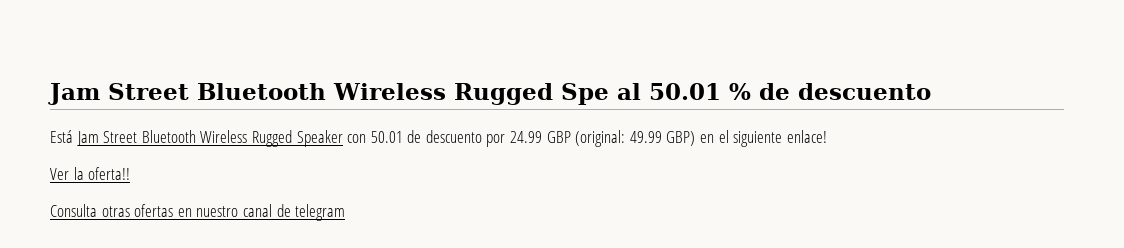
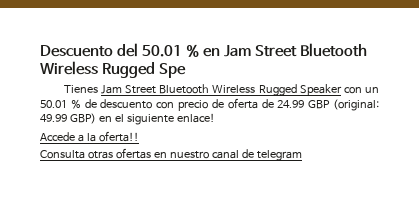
- Jam Street Bluetooth Wireless Rugged Spe al 50.01 % de descuento
- Está Jam Street Bluetooth Wireless Rugged Speaker con 50.01 de descuento por 24.99 GBP (original: 49.99 GBP) en el siguiente enlace!
+ Descuento del 50.01 % en Jam Street Bluetooth Wireless Rugged Spe
+ Tienes Jam Street Bluetooth Wireless Rugged Speaker con un 50.01 % de descuento con precio de oferta de 24.99 GBP (original: 49.99 GBP) en el siguiente enlace!
- Ver la oferta!!
+ Accede a la oferta!!

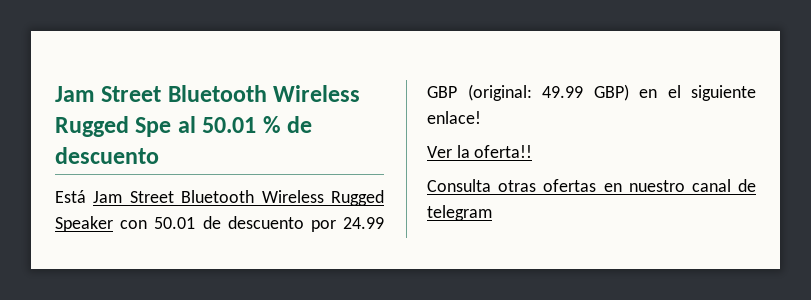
- Descuento del 50.01 % en Jam Street Bluetooth Wireless Rugged Spe
- Tienes Jam Street Bluetooth Wireless Rugged Speaker con un 50.01 % de descuento con precio de oferta de 24.99 GBP (original: 49.99 GBP) en el siguiente enlace!
+ Jam Street Bluetooth Wireless Rugged Spe al 50.01 % de descuento
+ Está Jam Street Bluetooth Wireless Rugged Speaker con 50.01 de descuento por 24.99 GBP (original: 49.99 GBP) en el siguiente enlace!
- Accede a la oferta!!
+ Ver la oferta!!

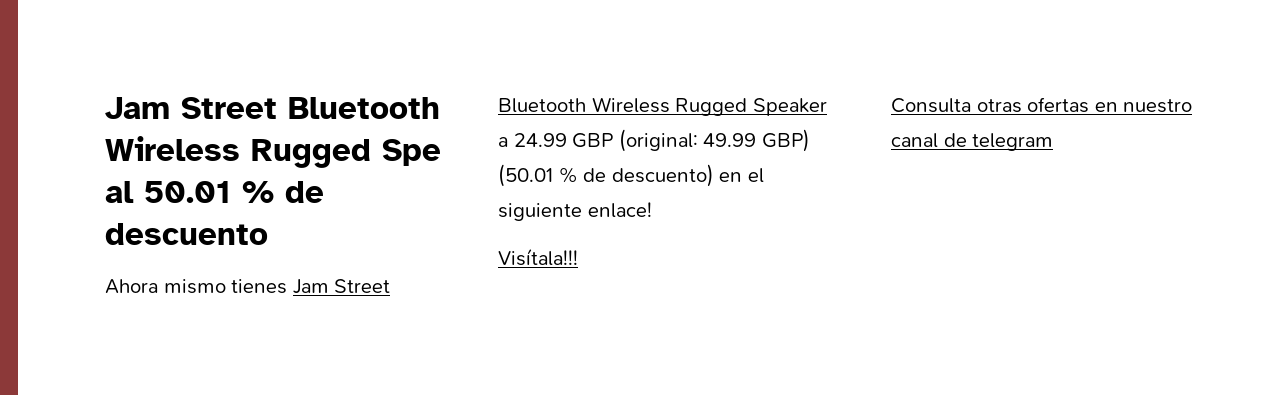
- Está Jam Street Bluetooth Wireless Rugged Speaker con 50.01 de descuento por 24.99 GBP (original: 49.99 GBP) en el siguiente enlace!
+ Ahora mismo tienes Jam Street Bluetooth Wireless Rugged Speaker a 24.99 GBP (original: 49.99 GBP) (50.01 % de descuento) en el siguiente enlace!
- Ver la oferta!!
+ Visítala!!!

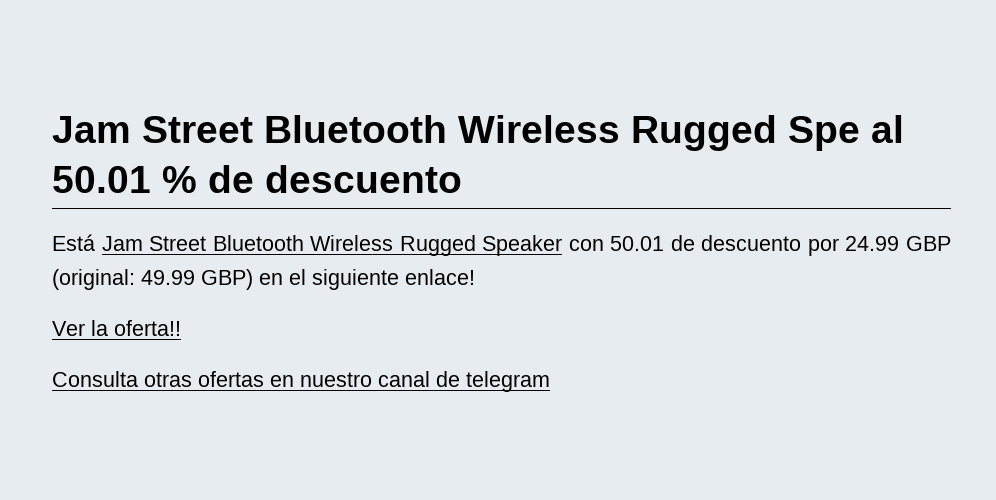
- Ahora mismo tienes Jam Street Bluetooth Wireless Rugged Speaker a 24.99 GBP (original: 49.99 GBP) (50.01 % de descuento) en el siguiente enlace!
+ Está Jam Street Bluetooth Wireless Rugged Speaker con 50.01 de descuento por 24.99 GBP (original: 49.99 GBP) en el siguiente enlace!
- Visítala!!!
+ Ver la oferta!!

